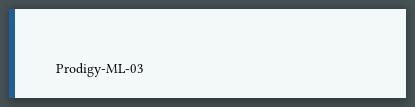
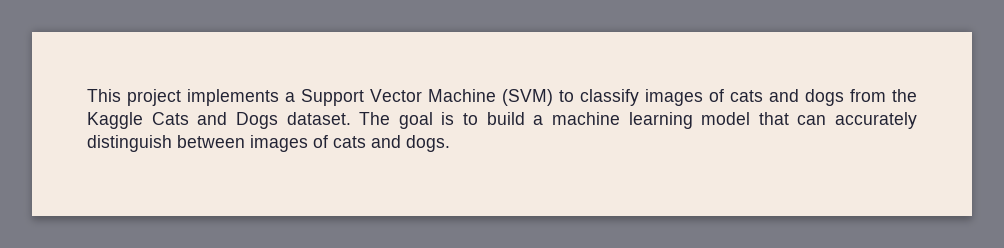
- Prodigy-ML-03
+ This project implements a Support Vector Machine (SVM) to classify images of cats and dogs from the Kaggle Cats and Dogs dataset. The goal is to build a machine learning model that can accurately distinguish between images of cats and dogs.

